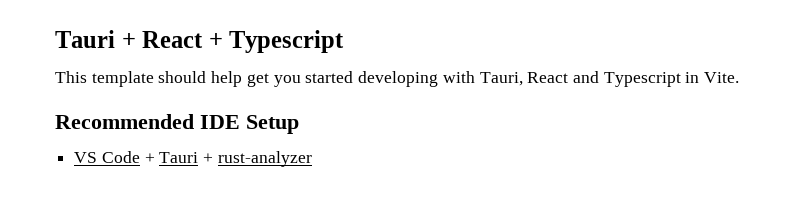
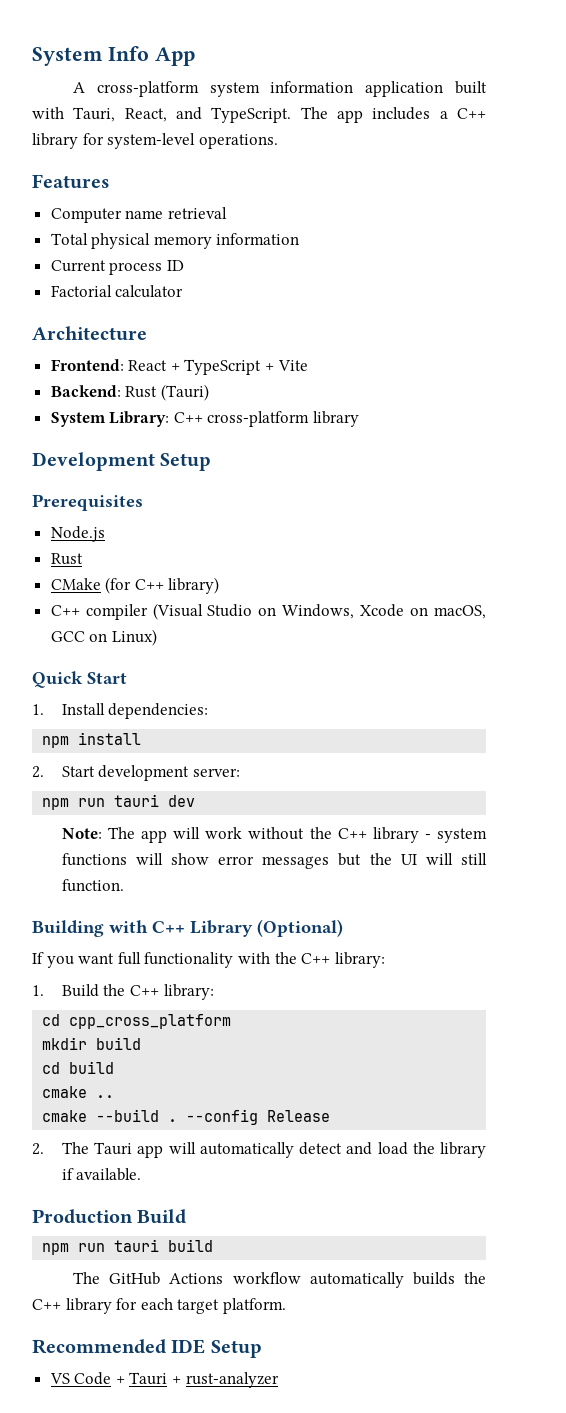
- Tauri + React + Typescript
- This template should help get you started developing with Tauri, React and Typescript in Vite.
+ System Info App
+ A cross-platform system information application built with Tauri, React, and TypeScript. The app includes a C++ library for system-level operations.
+ Features
+ Computer name retrieval
+ Total physical memory information
+ Current process ID
+ Factorial calculator
+ Architecture
+ Frontend: React + TypeScript + Vite
+ Backend: Rust (Tauri)
+ System Library: C++ cross-platform library
+ Development Setup
+ Prerequisites
+ Node.js
+ Rust
+ CMake (for C++ library)
+ C++ compiler (Visual Studio on Windows, Xcode on macOS, GCC on Linux)
+ Quick Start
+ 1. Install dependencies:
+ npm install
+ 2. Start development server:
+ npm run tauri dev
+ Note: The app will work without the C++ library - system functions will show error messages but the UI will still function.
+ Building with C++ Library (Optional)
+ If you want full functionality with the C++ library:
+ 1. Build the C++ library:
+ cd cpp_cross_platform
+ mkdir build
+ cd build
+ cmake ..
+ cmake --build . --config Release
+ 2. The Tauri app will automatically detect and load the library if available.
+ Production Build
+ npm run tauri build
+ The GitHub Actions workflow automatically builds the C++ library for each target platform.

